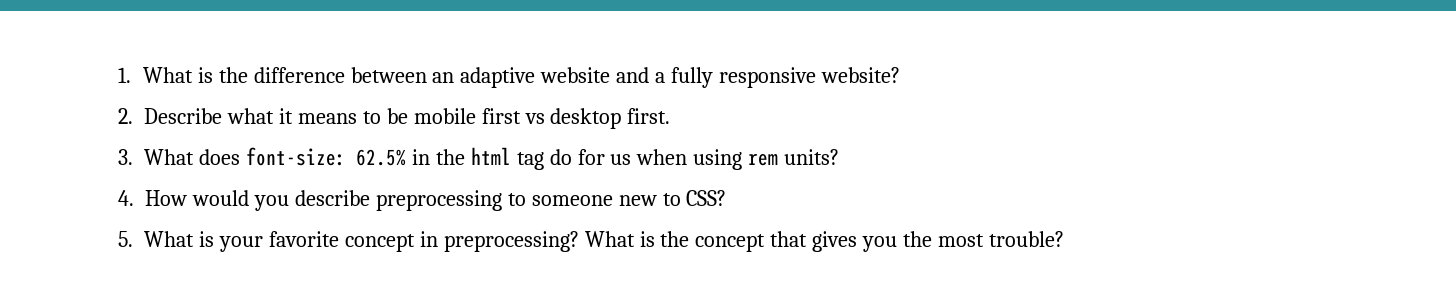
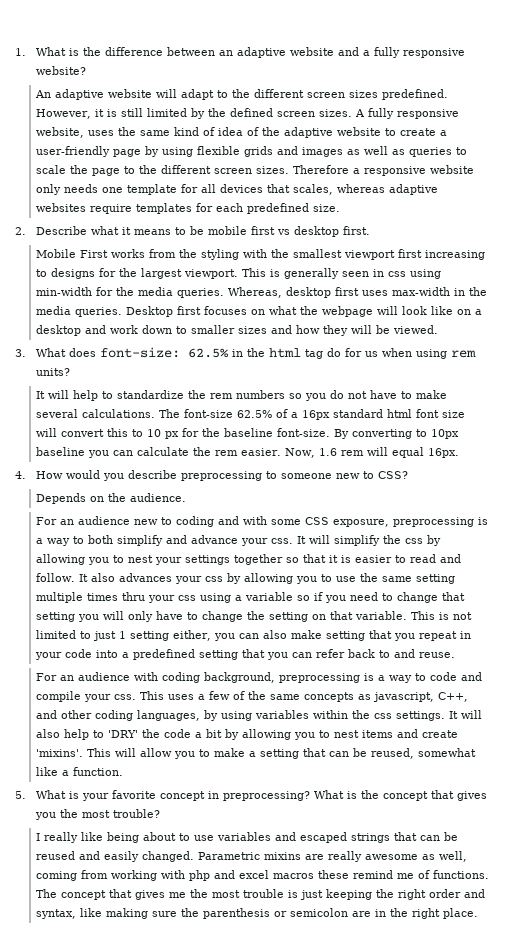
+ An adaptive website will adapt to the different screen sizes predefined. However, it is still limited by the defined screen sizes. A fully responsive website, uses the same kind of idea of the adaptive website to create a user-friendly page by using flexible grids and images as well as queries to scale the page to the different screen sizes. Therefore a responsive website only needs one template for all devices that scales, whereas adaptive websites require templates for each predefined size.
+ Mobile First works from the styling with the smallest viewport first increasing to designs for the largest viewport. This is generally seen in css using min-width for the media queries. Whereas, desktop first uses max-width in the media queries. Desktop first focuses on what the webpage will look like on a desktop and work down to smaller sizes and how they will be viewed.
+ It will help to standardize the rem numbers so you do not have to make several calculations. The font-size 62.5% of a 16px standard html font size will convert this to 10 px for the baseline font-size. By converting to 10px baseline you can calculate the rem easier. Now, 1.6 rem will equal 16px.
+ Depends on the audience.
+ For an audience new to coding and with some CSS exposure, preprocessing is a way to both simplify and advance your css. It will simplify the css by allowing you to nest your settings together so that it is easier to read and follow. It also advances your css by allowing you to use the same setting multiple times thru your css using a variable so if you need to change that setting you will only have to change the setting on that variable. This is not limited to just 1 setting either, you can also make setting that you repeat in your code into a predefined setting that you can refer back to and reuse.
+ For an audience with coding background, preprocessing is a way to code and compile your css. This uses a few of the same concepts as javascript, C++, and other coding languages, by using variables within the css settings. It will also help to 'DRY' the code a bit by allowing you to nest items and create 'mixins'. This will allow you to make a setting that can be reused, somewhat like a function.
+ I really like being about to use variables and escaped strings that can be reused and easily changed. Parametric mixins are really awesome as well, coming from working with php and excel macros these remind me of functions. The concept that gives me the most trouble is just keeping the right order and syntax, like making sure the parenthesis or semicolon are in the right place.

